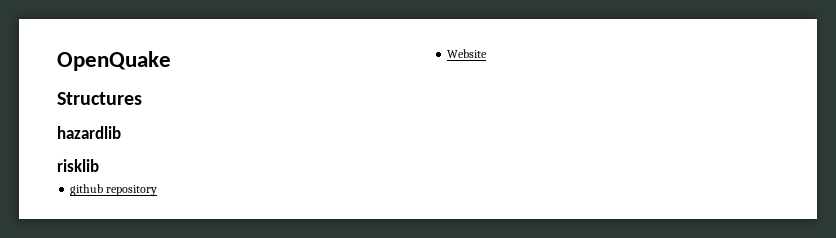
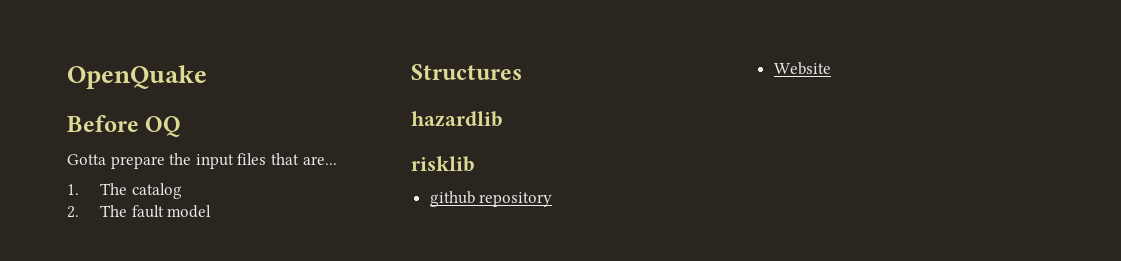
+ Before OQ
+ Gotta prepare the input files that are...
+ 1. The catalog
+ 2. The fault model

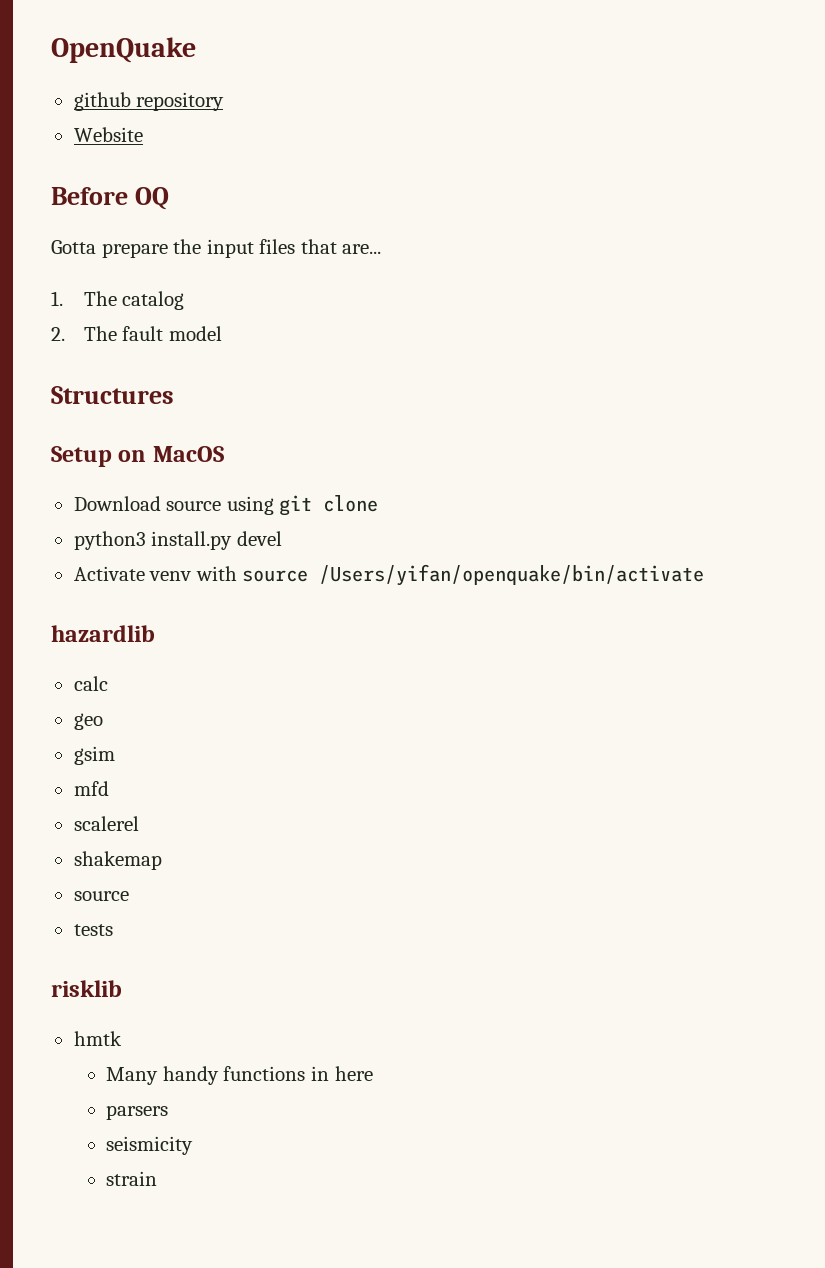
+ github repository
+ Website
+ Setup on MacOS
+ Download source using git clone
+ python3 install.py devel
+ Activate venv with source /Users/yifan/openquake/bin/activate
  hazardlib
+ calc
+ geo
+ gsim
+ mfd
+ scalerel
+ shakemap
+ source
+ tests
  risklib
- github repository
- Website
+ hmtk
+ Many handy functions in here
+ parsers
+ seismicity
+ strain

